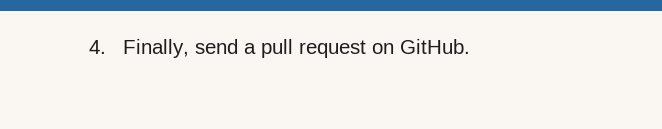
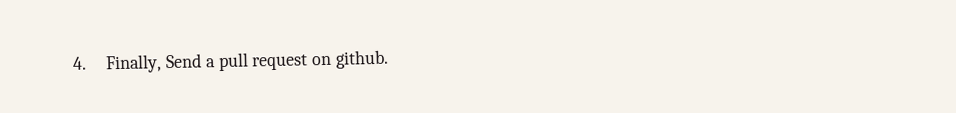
- 4. Finally, send a pull request on GitHub.
+ 4. Finally, Send a pull request on github.

